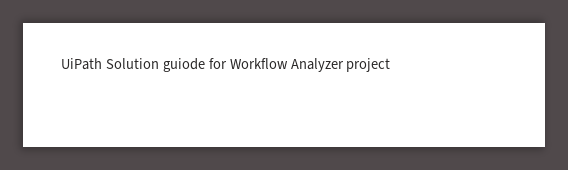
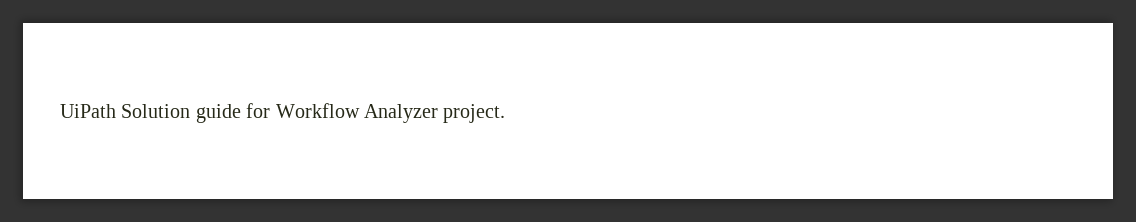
- UiPath Solution guiode for Workflow Analyzer project
+ UiPath Solution guide for Workflow Analyzer project.

